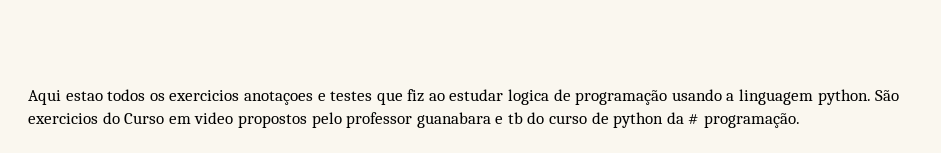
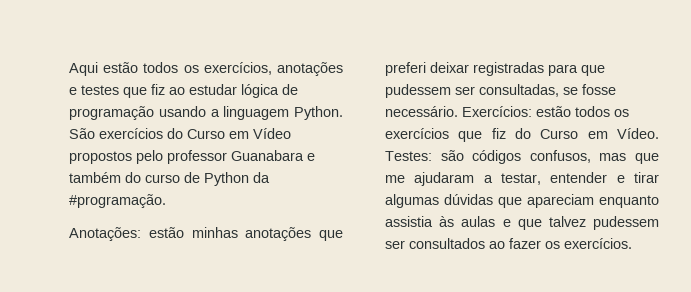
- Aqui estao todos os exercicios anotaçoes e testes que fiz ao estudar logica de programação usando a linguagem python. São exercicios do Curso em video propostos pelo professor guanabara e tb do curso de python da # programação.
+ Aqui estão todos os exercícios, anotações e testes que fiz ao estudar lógica de programação usando a linguagem Python. São exercícios do Curso em Vídeo propostos pelo professor Guanabara e também do curso de Python da #programação.
+ Anotações: estão minhas anotações que preferi deixar registradas para que pudessem ser consultadas, se fosse necessário. Exercícios: estão todos os exercícios que fiz do Curso em Vídeo. Testes: são códigos confusos, mas que me ajudaram a testar, entender e tirar algumas dúvidas que apareciam enquanto assistia às aulas e que talvez pudessem ser consultados ao fazer os exercícios.

